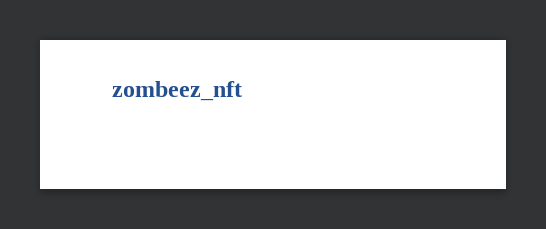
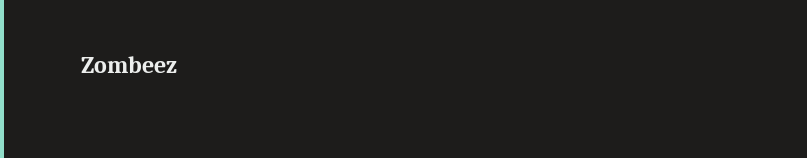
- zombeez_nft
+ Zombeez

